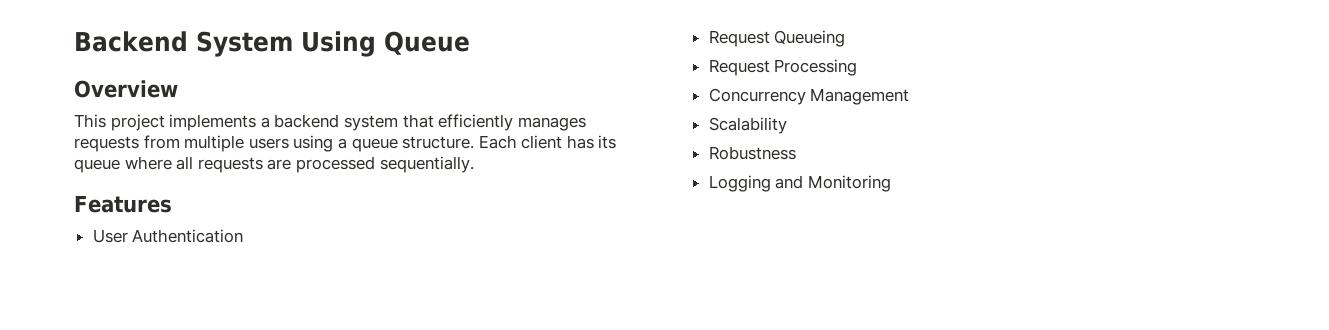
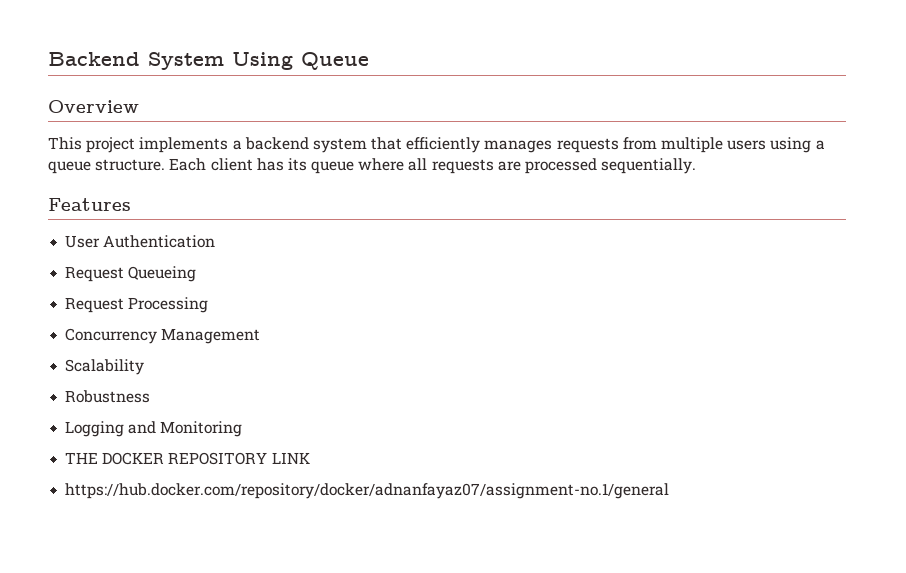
+ THE DOCKER REPOSITORY LINK
+ https://hub.docker.com/repository/docker/adnanfayaz07/assignment-no.1/general

